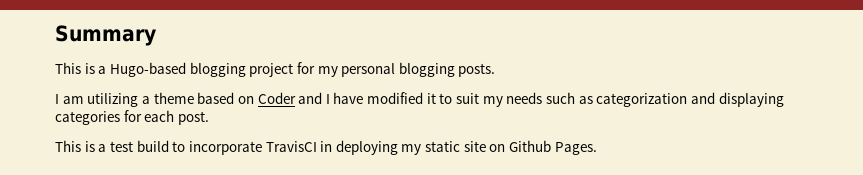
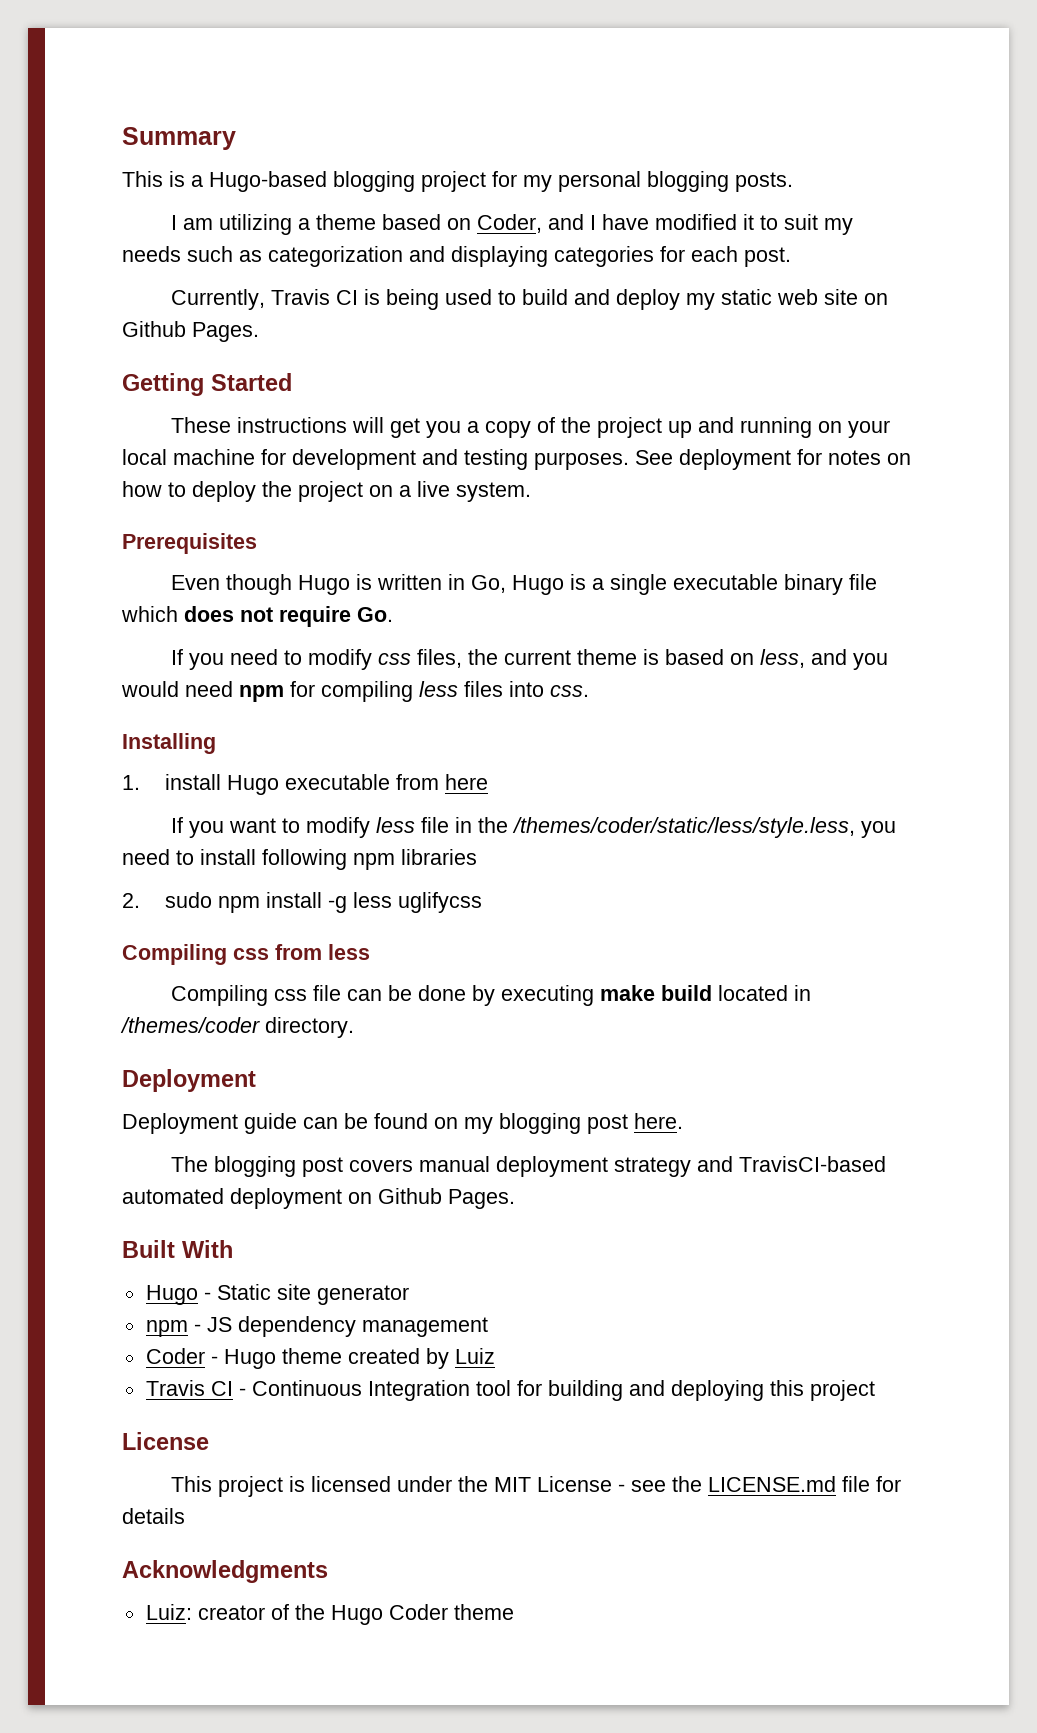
- I am utilizing a theme based on Coder and I have modified it to suit my needs such as categorization and displaying categories for each post.
+ I am utilizing a theme based on Coder, and I have modified it to suit my needs such as categorization and displaying categories for each post.
- This is a test build to incorporate TravisCI in deploying my static site on Github Pages.
+ Currently, Travis CI is being used to build and deploy my static web site on Github Pages.
+ Getting Started
+ These instructions will get you a copy of the project up and running on your local machine for development and testing purposes. See deployment for notes on how to deploy the project on a live system.
+ Prerequisites
+ Even though Hugo is written in Go, Hugo is a single executable binary file which does not require Go.
+ If you need to modify css files, the current theme is based on less, and you would need npm for compiling less files into css.
+ Installing
+ 1. install Hugo executable from here
+ If you want to modify less file in the /themes/coder/static/less/style.less, you need to install following npm libraries
+ 2. sudo npm install -g less uglifycss
+ Compiling css from less
+ Compiling css file can be done by executing make build located in /themes/coder directory.
+ Deployment
+ Deployment guide can be found on my blogging post here.
+ The blogging post covers manual deployment strategy and TravisCI-based automated deployment on Github Pages.
+ Built With
+ Hugo - Static site generator
+ npm - JS dependency management
+ Coder - Hugo theme created by Luiz
+ Travis CI - Continuous Integration tool for building and deploying this project
+ License
+ This project is licensed under the MIT License - see the LICENSE.md file for details
+ Acknowledgments
+ Luiz: creator of the Hugo Coder theme

